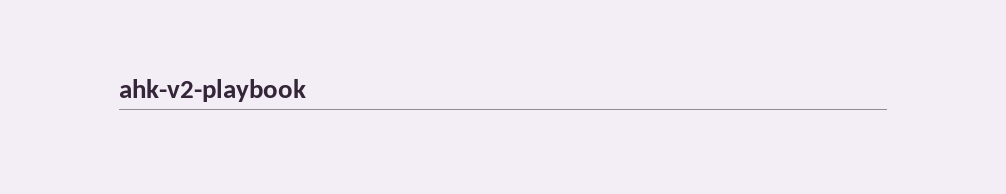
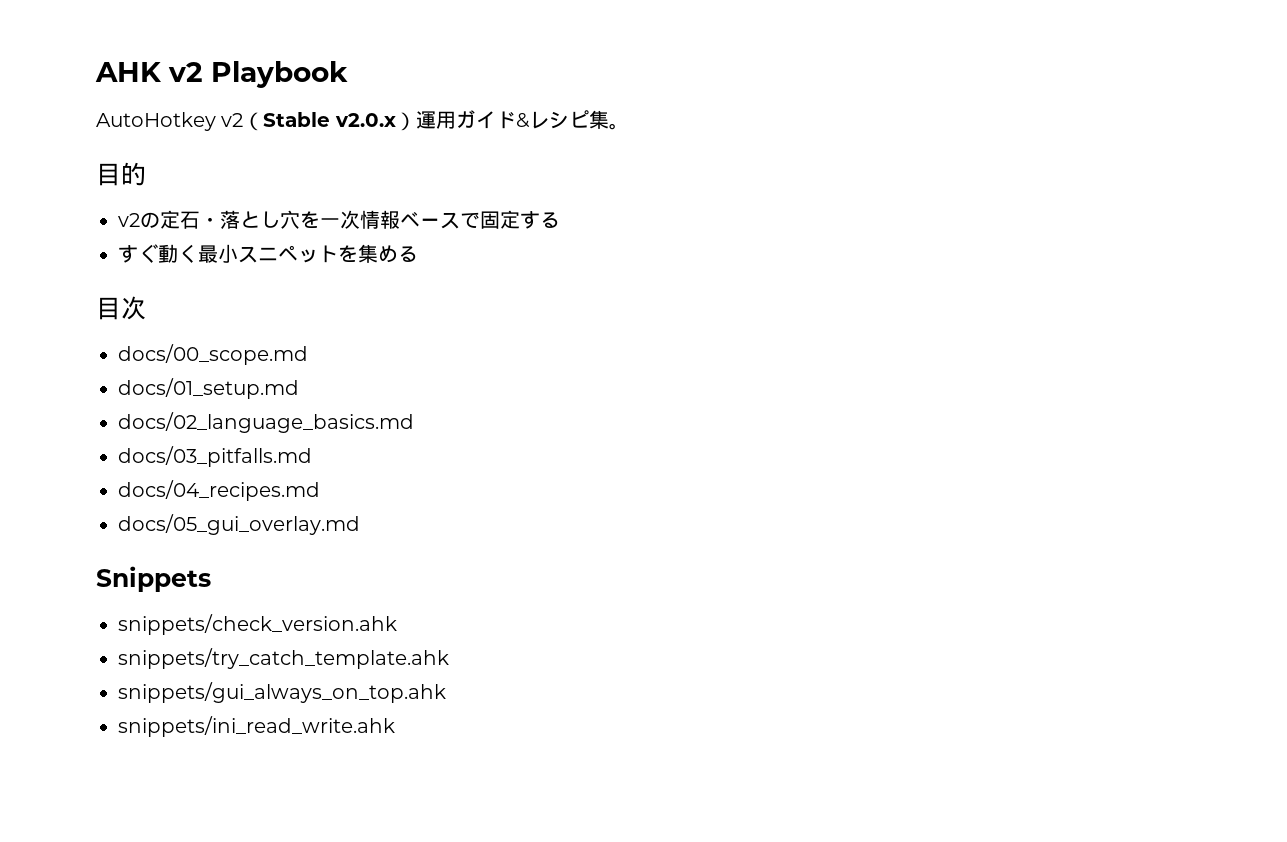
- ahk-v2-playbook
+ AHK v2 Playbook
+ AutoHotkey v2（Stable v2.0.x）運用ガイド&レシピ集。
+ 目的
+ v2の定石・落とし穴を一次情報ベースで固定する
+ すぐ動く最小スニペットを集める
+ 目次
+ docs/00_scope.md
+ docs/01_setup.md
+ docs/02_language_basics.md
+ docs/03_pitfalls.md
+ docs/04_recipes.md
+ docs/05_gui_overlay.md
+ Snippets
+ snippets/check_version.ahk
+ snippets/try_catch_template.ahk
+ snippets/gui_always_on_top.ahk
+ snippets/ini_read_write.ahk

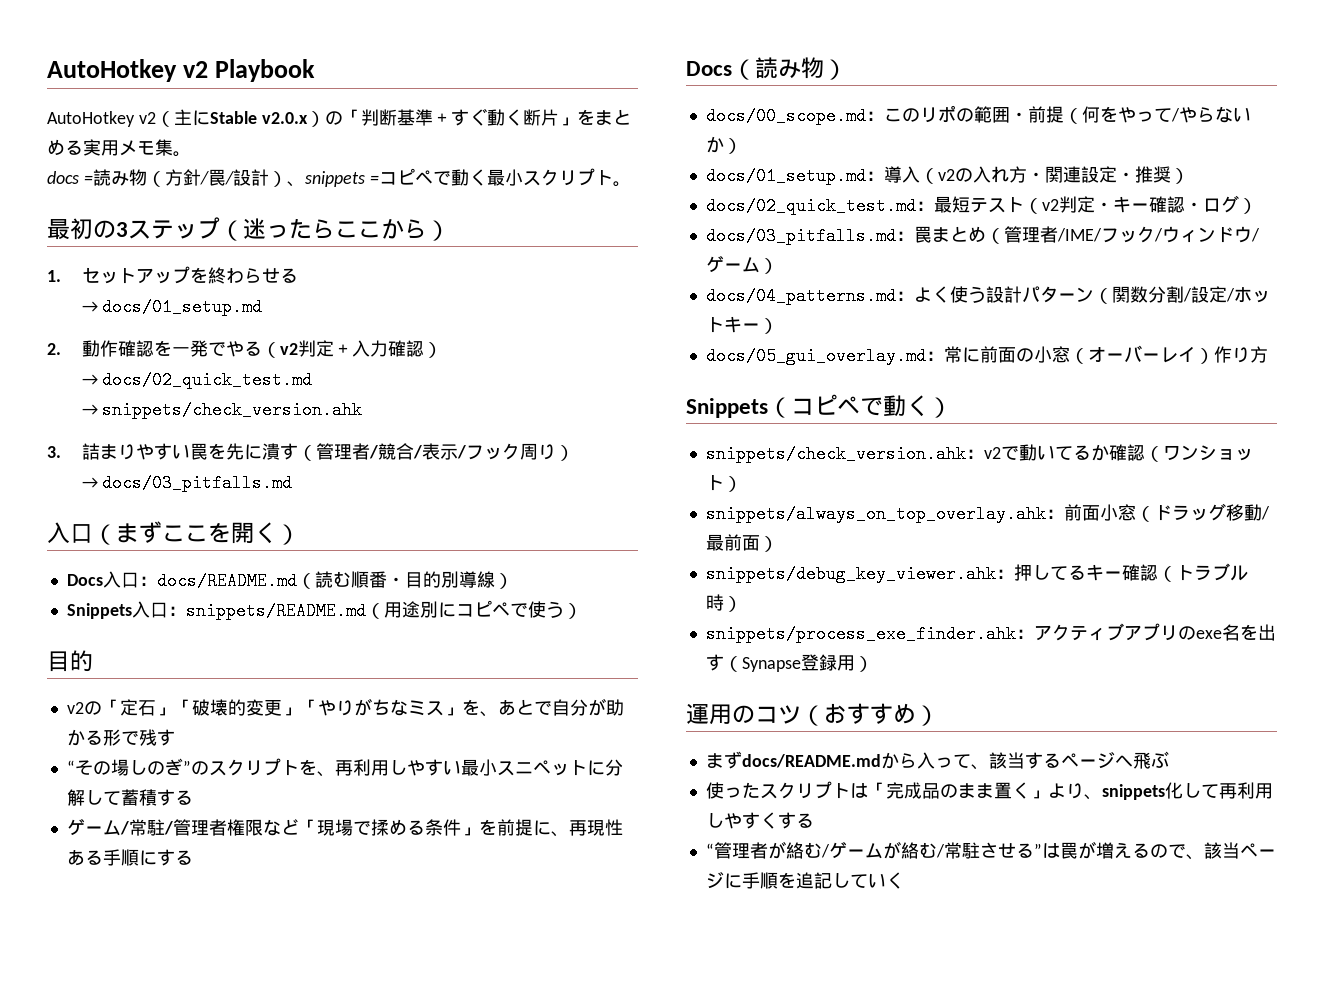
- AHK v2 Playbook
+ AutoHotkey v2 Playbook
- AutoHotkey v2（Stable v2.0.x）運用ガイド&レシピ集。
+ AutoHotkey v2（主にStable v2.0.x）の「判断基準＋すぐ動く断片」をまとめる実用メモ集。
+ docs =読み物（方針/罠/設計）、snippets =コピペで動く最小スクリプト。
+ 最初の3ステップ（迷ったらここから）
+ 1.セットアップを終わらせる
+ → docs/01_setup.md
+ 2.動作確認を一発でやる（v2判定＋入力確認）
+ → docs/02_quick_test.md
+ → snippets/check_version.ahk
+ 3.詰まりやすい罠を先に潰す（管理者/競合/表示/フック周り）
+ → docs/03_pitfalls.md
+ 入口（まずここを開く）
+ Docs入口：docs/README.md（読む順番・目的別導線）
+ Snippets入口：snippets/README.md（用途別にコピペで使う）
  目的
- v2の定石・落とし穴を一次情報ベースで固定する
- すぐ動く最小スニペットを集める
- 目次
- docs/00_scope.md
- docs/01_setup.md
- docs/02_language_basics.md
- docs/03_pitfalls.md
- docs/04_recipes.md
- docs/05_gui_overlay.md
- Snippets
- snippets/check_version.ahk
- snippets/try_catch_template.ahk
- snippets/gui_always_on_top.ahk
- snippets/ini_read_write.ahk
+ v2の「定石」「破壊的変更」「やりがちなミス」を、あとで自分が助かる形で残す
+ “その場しのぎ”のスクリプトを、再利用しやすい最小スニペットに分解して蓄積する
+ ゲーム/常駐/管理者権限など「現場で揉める条件」を前提に、再現性ある手順にする
+ Docs（読み物）
+ docs/00_scope.md：このリポの範囲・前提（何をやって/やらないか）
+ docs/01_setup.md：導入（v2の入れ方・関連設定・推奨）
+ docs/02_quick_test.md：最短テスト（v2判定・キー確認・ログ）
+ docs/03_pitfalls.md：罠まとめ（管理者/IME/フック/ウィンドウ/ゲーム）
+ docs/04_patterns.md：よく使う設計パターン（関数分割/設定/ホットキー）
+ docs/05_gui_overlay.md：常に前面の小窓（オーバーレイ）作り方
+ Snippets（コピペで動く）
+ snippets/check_version.ahk：v2で動いてるか確認（ワンショット）
+ snippets/always_on_top_overlay.ahk：前面小窓（ドラッグ移動/最前面）
+ snippets/debug_key_viewer.ahk：押してるキー確認（トラブル時）
+ snippets/process_exe_finder.ahk：アクティブアプリのexe名を出す（Synapse登録用）
+ 運用のコツ（おすすめ）
+ まずdocs/README.mdから入って、該当するページへ飛ぶ
+ 使ったスクリプトは「完成品のまま置く」より、snippets化して再利用しやすくする
+ “管理者が絡む/ゲームが絡む/常駐させる”は罠が増えるので、該当ページに手順を追記していく

